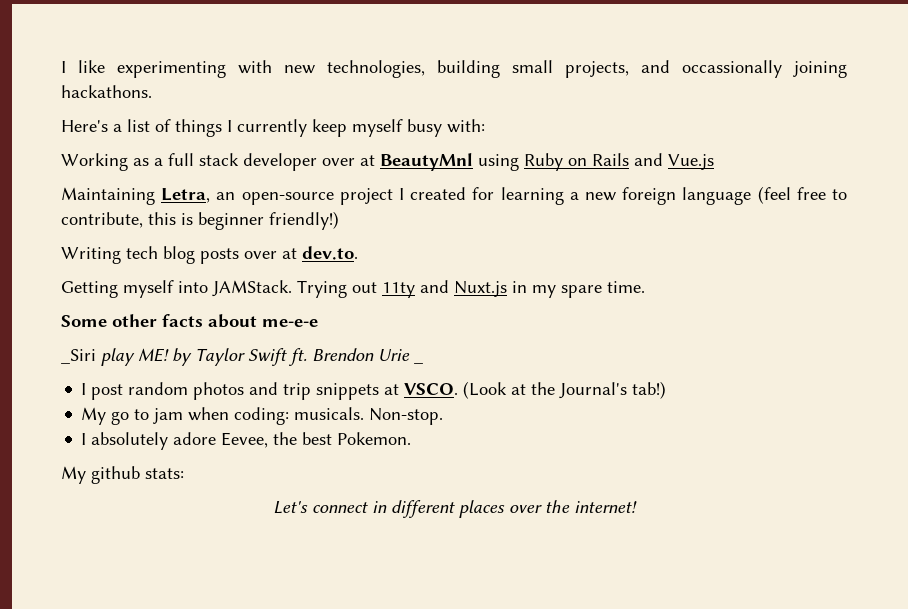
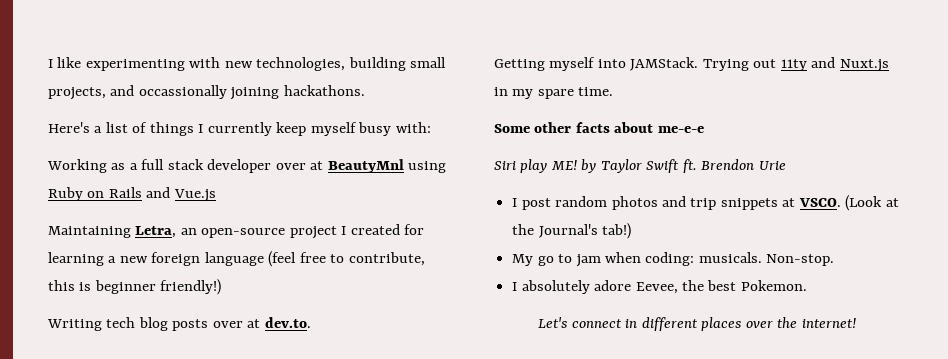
- _Siri play ME! by Taylor Swift ft.
+ Siri play ME! by Taylor Swift ft.
- Brendon Urie _
+ Brendon Urie
- My github stats:

